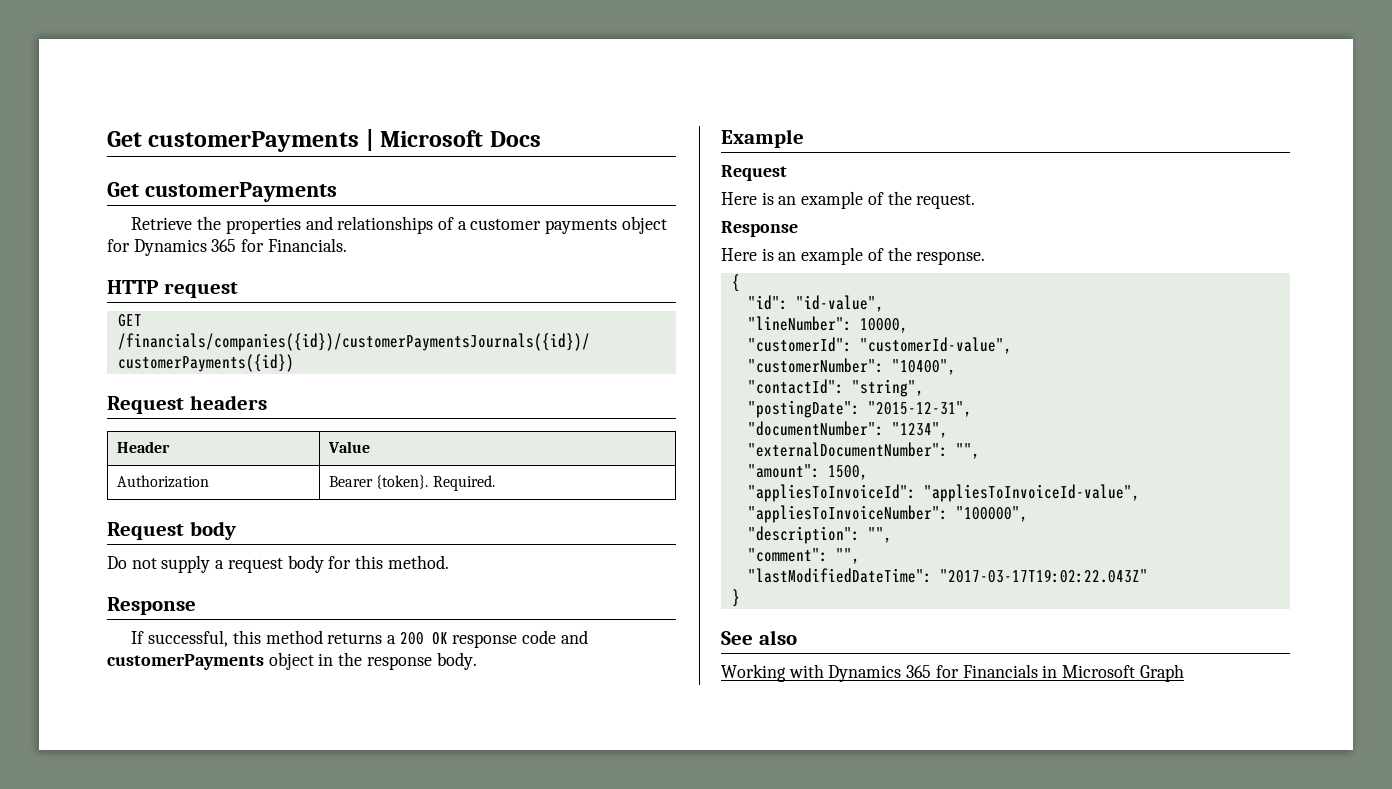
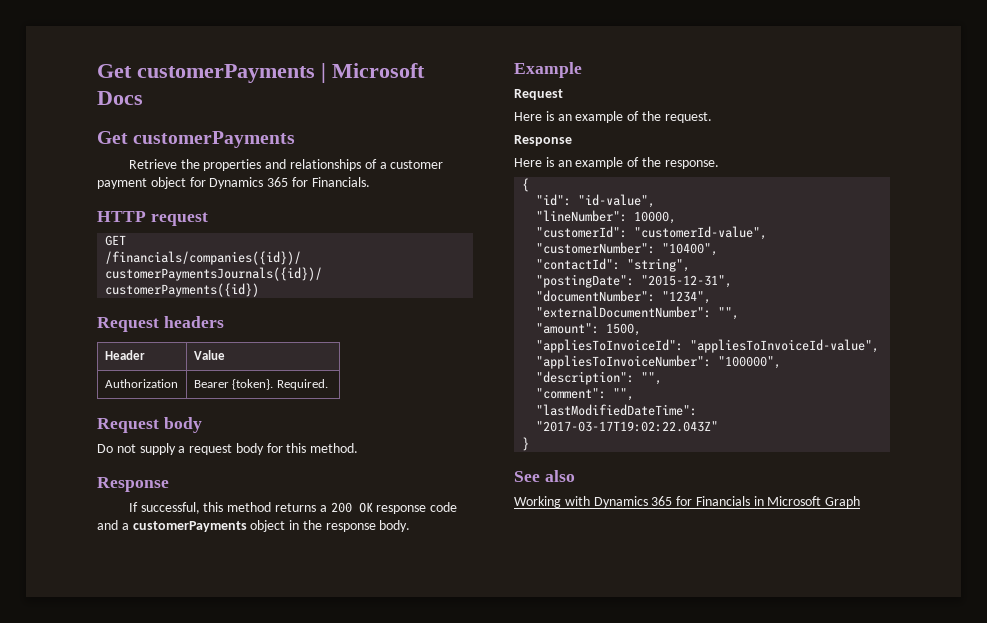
- Retrieve the properties and relationships of a customer payments object for Dynamics 365 for Financials.
+ Retrieve the properties and relationships of a customer payment object for Dynamics 365 for Financials.
- If successful, this method returns a 200 OK response code and customerPayments object in the response body.
+ If successful, this method returns a 200 OK response code and a customerPayments object in the response body.

